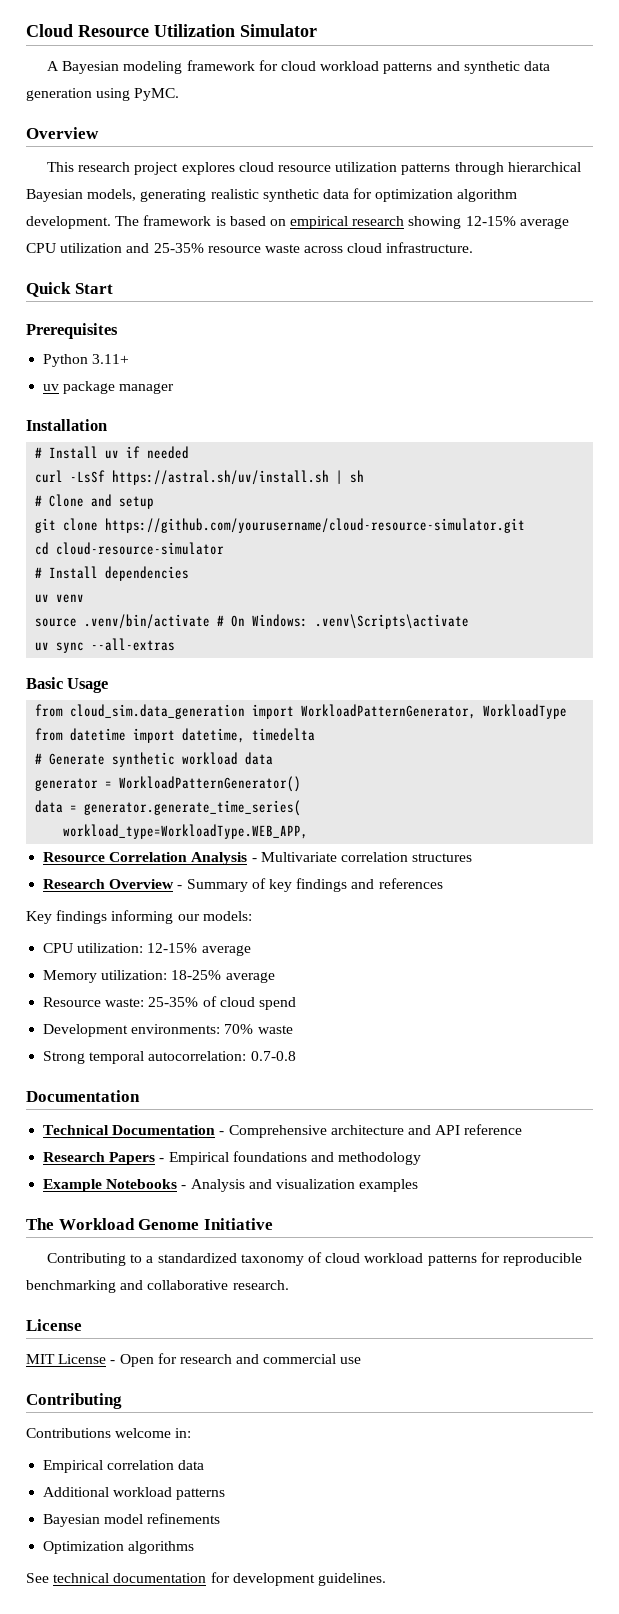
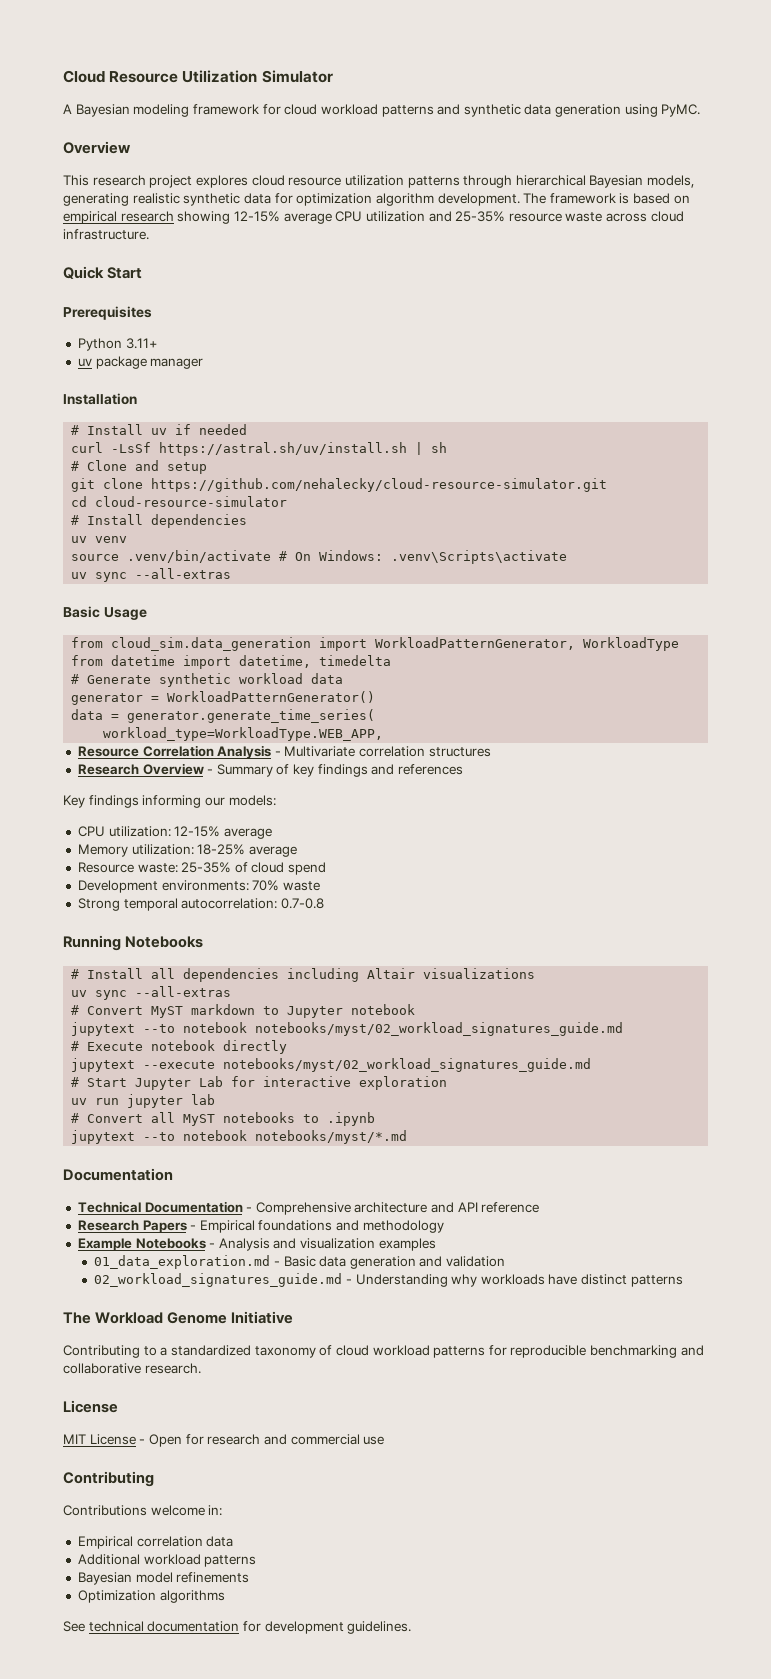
- git clone https://github.com/yourusername/cloud-resource-simulator.git
+ git clone https://github.com/nehalecky/cloud-resource-simulator.git
+ Running Notebooks
+ # Install all dependencies including Altair visualizations
+ uv sync --all-extras
+ # Convert MyST markdown to Jupyter notebook
+ jupytext --to notebook notebooks/myst/02_workload_signatures_guide.md
+ # Execute notebook directly
+ jupytext --execute notebooks/myst/02_workload_signatures_guide.md
+ # Start Jupyter Lab for interactive exploration
+ uv run jupyter lab
+ # Convert all MyST notebooks to .ipynb
+ jupytext --to notebook notebooks/myst/*.md
+ 01_data_exploration.md - Basic data generation and validation
+ 02_workload_signatures_guide.md - Understanding why workloads have distinct patterns

